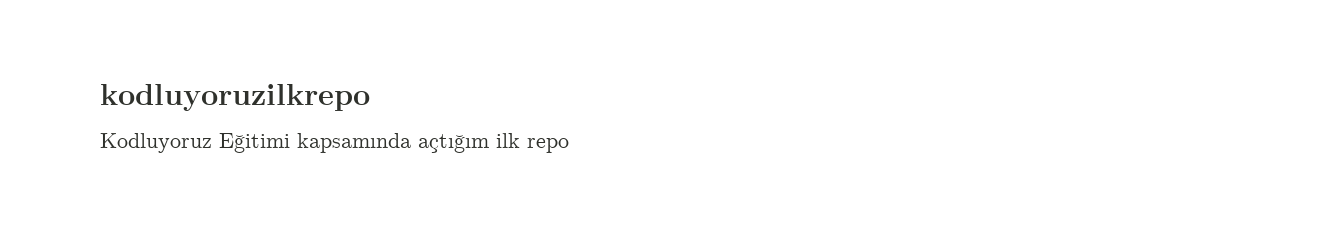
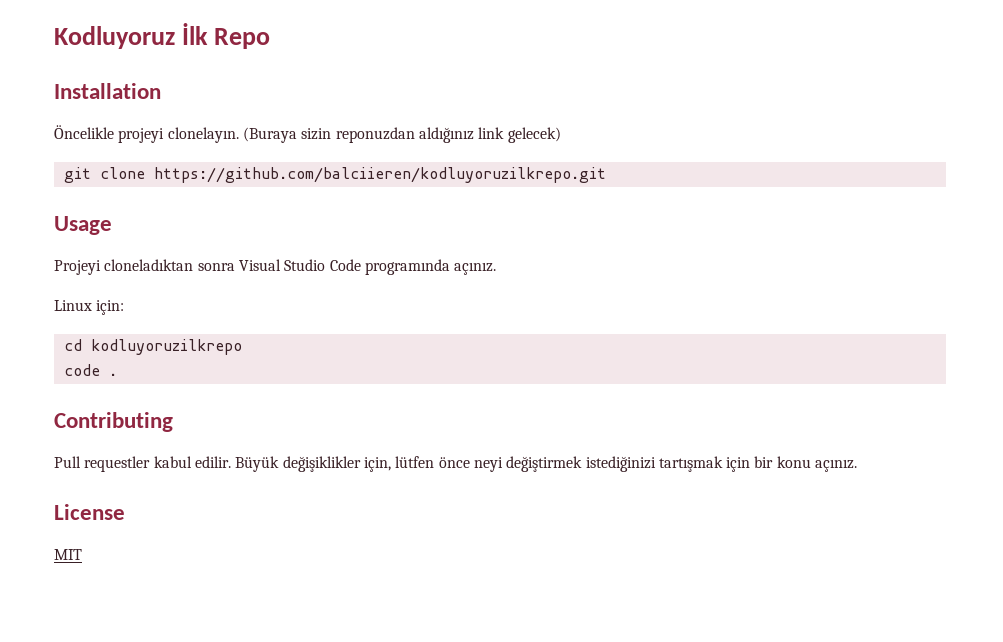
- kodluyoruzilkrepo
- Kodluyoruz Eğitimi kapsamında açtığım ilk repo
+ Kodluyoruz İlk Repo
+ Installation
+ Öncelikle projeyi clonelayın. (Buraya sizin reponuzdan aldığınız link gelecek)
+ git clone https://github.com/balciieren/kodluyoruzilkrepo.git
+ Usage
+ Projeyi cloneladıktan sonra Visual Studio Code programında açınız.
+ Linux için:
+ cd kodluyoruzilkrepo
+ code .
+ Contributing
+ Pull requestler kabul edilir. Büyük değişiklikler için, lütfen önce neyi değiştirmek istediğinizi tartışmak için bir konu açınız.
+ License
+ MIT

